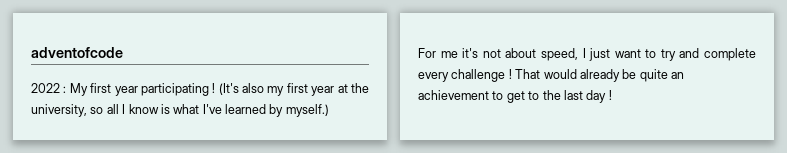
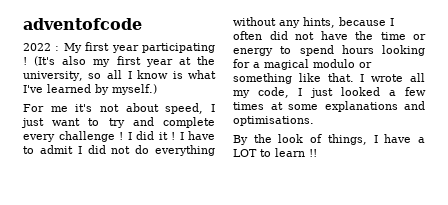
- That would already be quite an achievement to get to the last day !
+ I did it ! I have to admit I did not do everything without any hints, because I often did not have the time or energy to spend hours looking for a magical modulo or something like that. I wrote all my code, I just looked a few times at some explanations and optimisations.
+ By the look of things, I have a LOT to learn !!

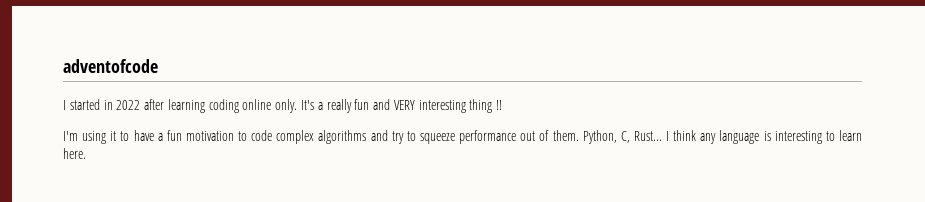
- 2022 : My first year participating ! (It's also my first year at the university, so all I know is what I've learned by myself.)
- For me it's not about speed, I just want to try and complete every challenge ! I did it ! I have to admit I did not do everything without any hints, because I often did not have the time or energy to spend hours looking for a magical modulo or something like that. I wrote all my code, I just looked a few times at some explanations and optimisations.
- By the look of things, I have a LOT to learn !!
+ I started in 2022 after learning coding online only. It's a really fun and VERY interesting thing !!
+ I'm using it to have a fun motivation to code complex algorithms and try to squeeze performance out of them. Python, C, Rust... I think any language is interesting to learn here.

